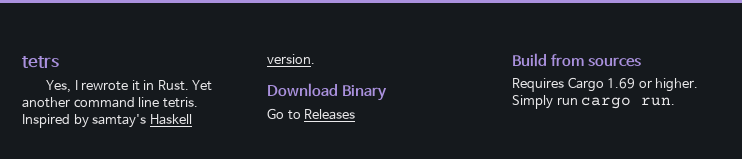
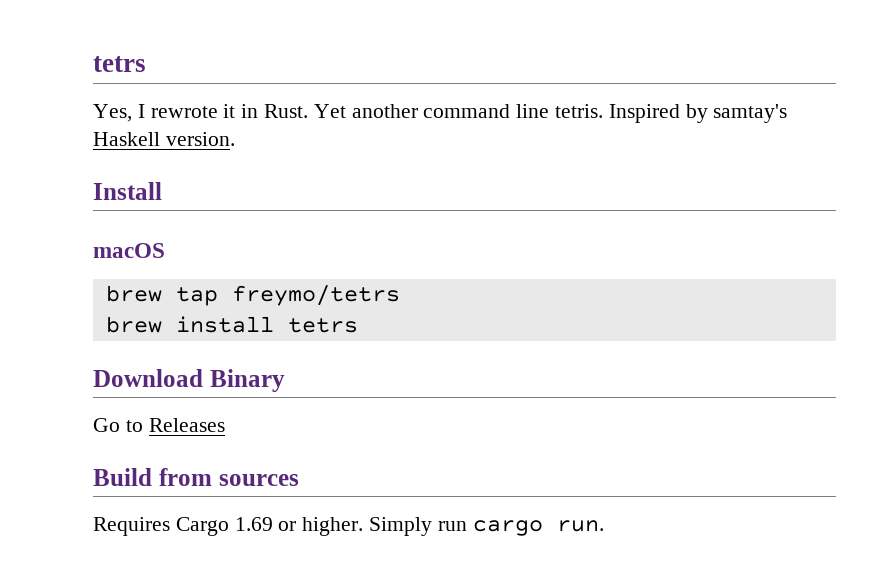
+ Install
+ macOS
+ brew tap freymo/tetrs
+ brew install tetrs

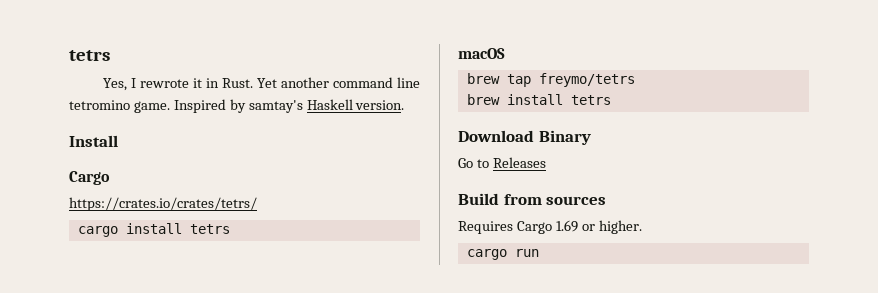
- Yet another command line tetris.
+ Yet another command line tetromino game.
  Install
+ Cargo
+ https://crates.io/crates/tetrs/
+ cargo install tetrs
- Requires Cargo 1.69 or higher. Simply run cargo run.
+ Requires Cargo 1.69 or higher.
+ cargo run

